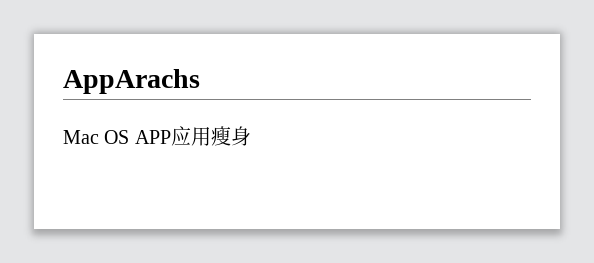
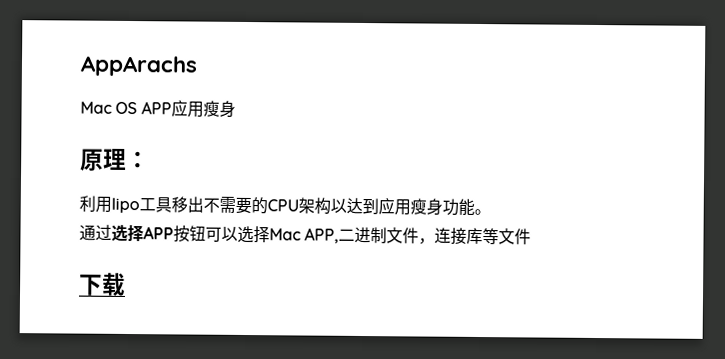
+ 原理：
+ 利用lipo工具移出不需要的CPU架构以达到应用瘦身功能。
+ 通过选择APP按钮可以选择Mac APP,二进制文件，连接库等文件
+ 下载

